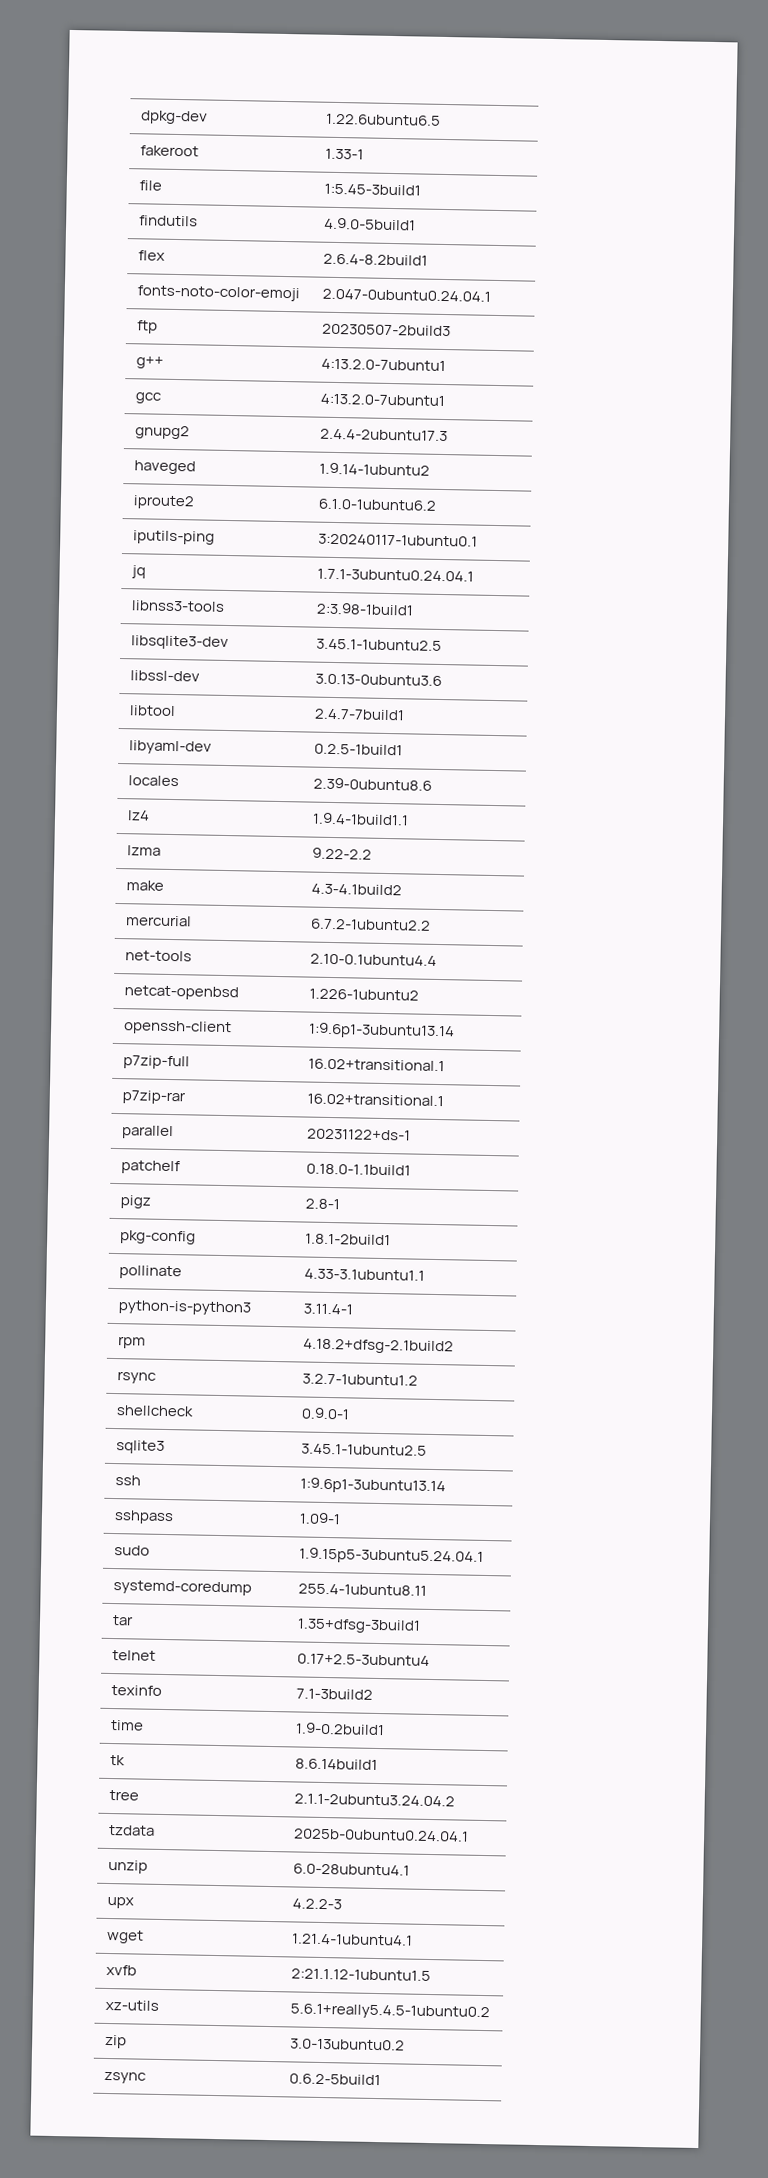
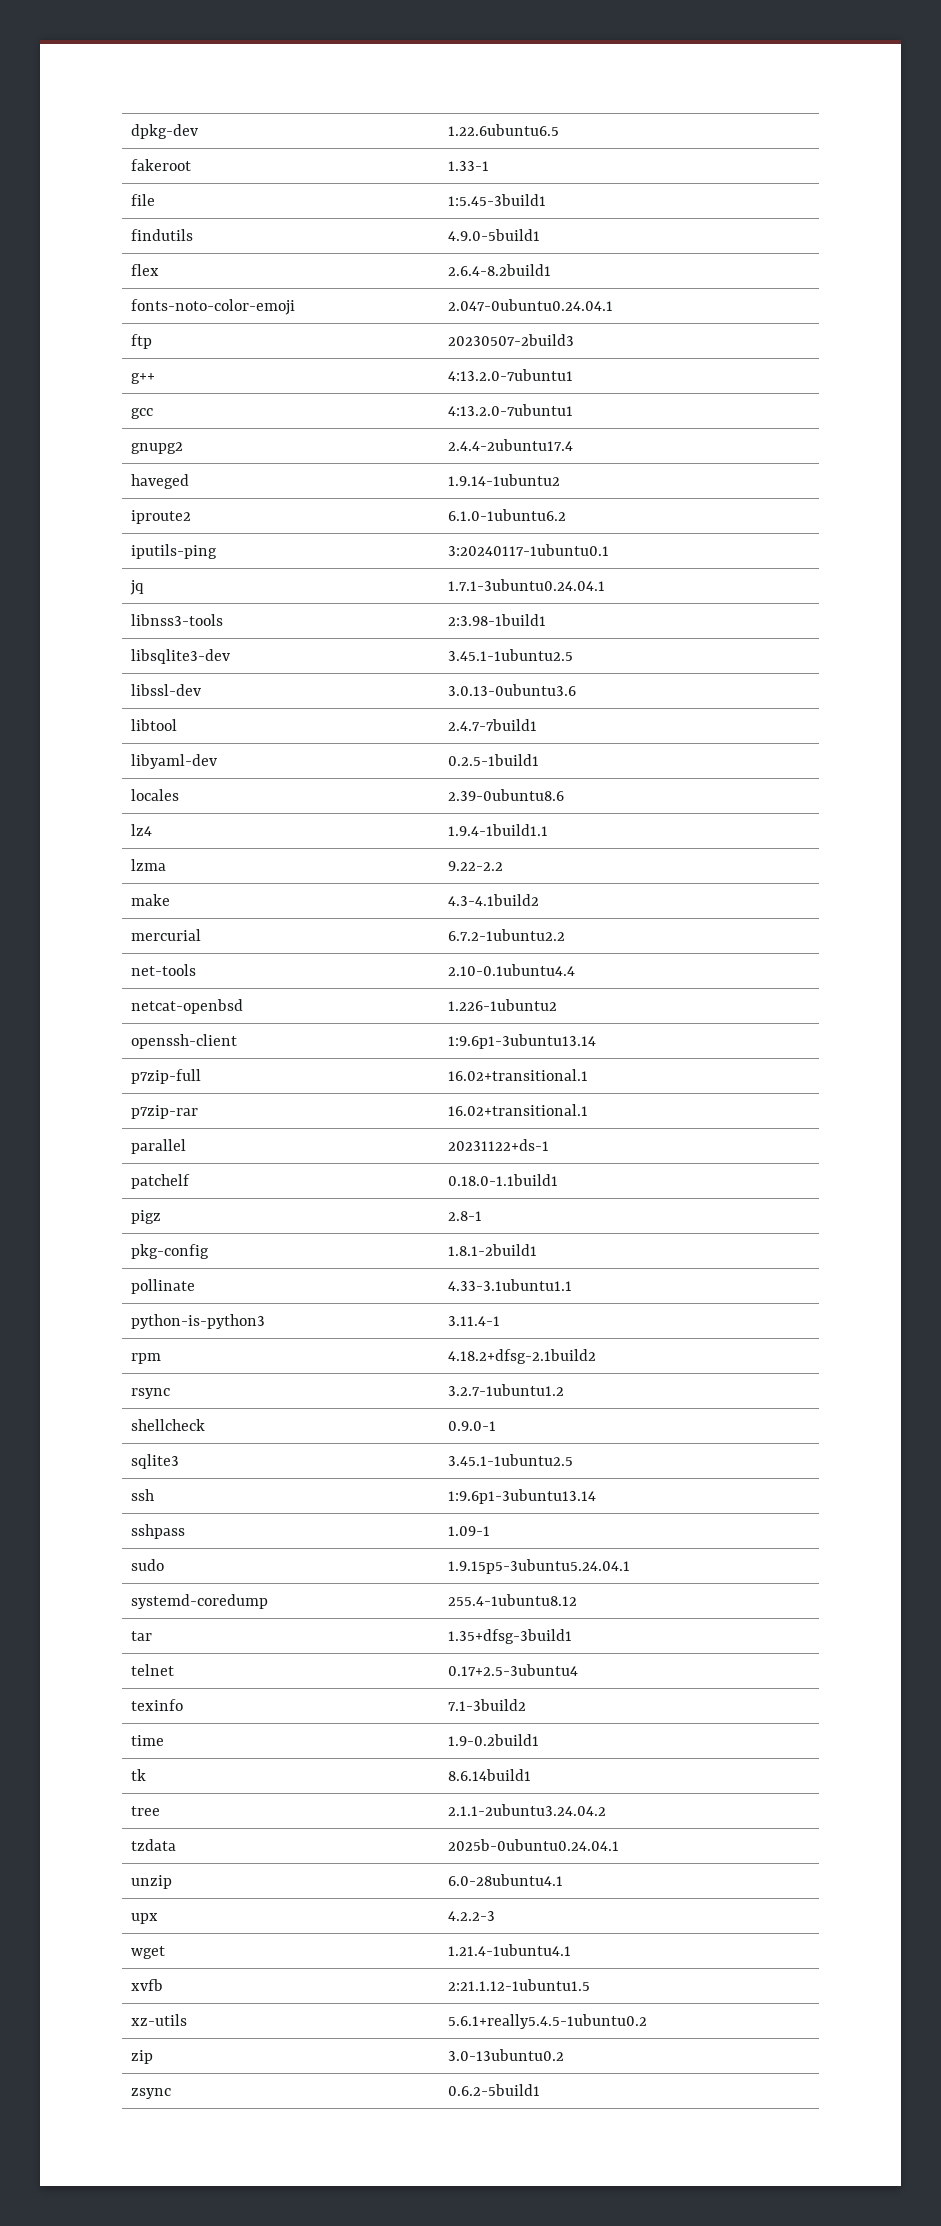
- gnupg2 | 2.4.4-2ubuntu17.3
+ gnupg2 | 2.4.4-2ubuntu17.4
- systemd-coredump | 255.4-1ubuntu8.11
+ systemd-coredump | 255.4-1ubuntu8.12

